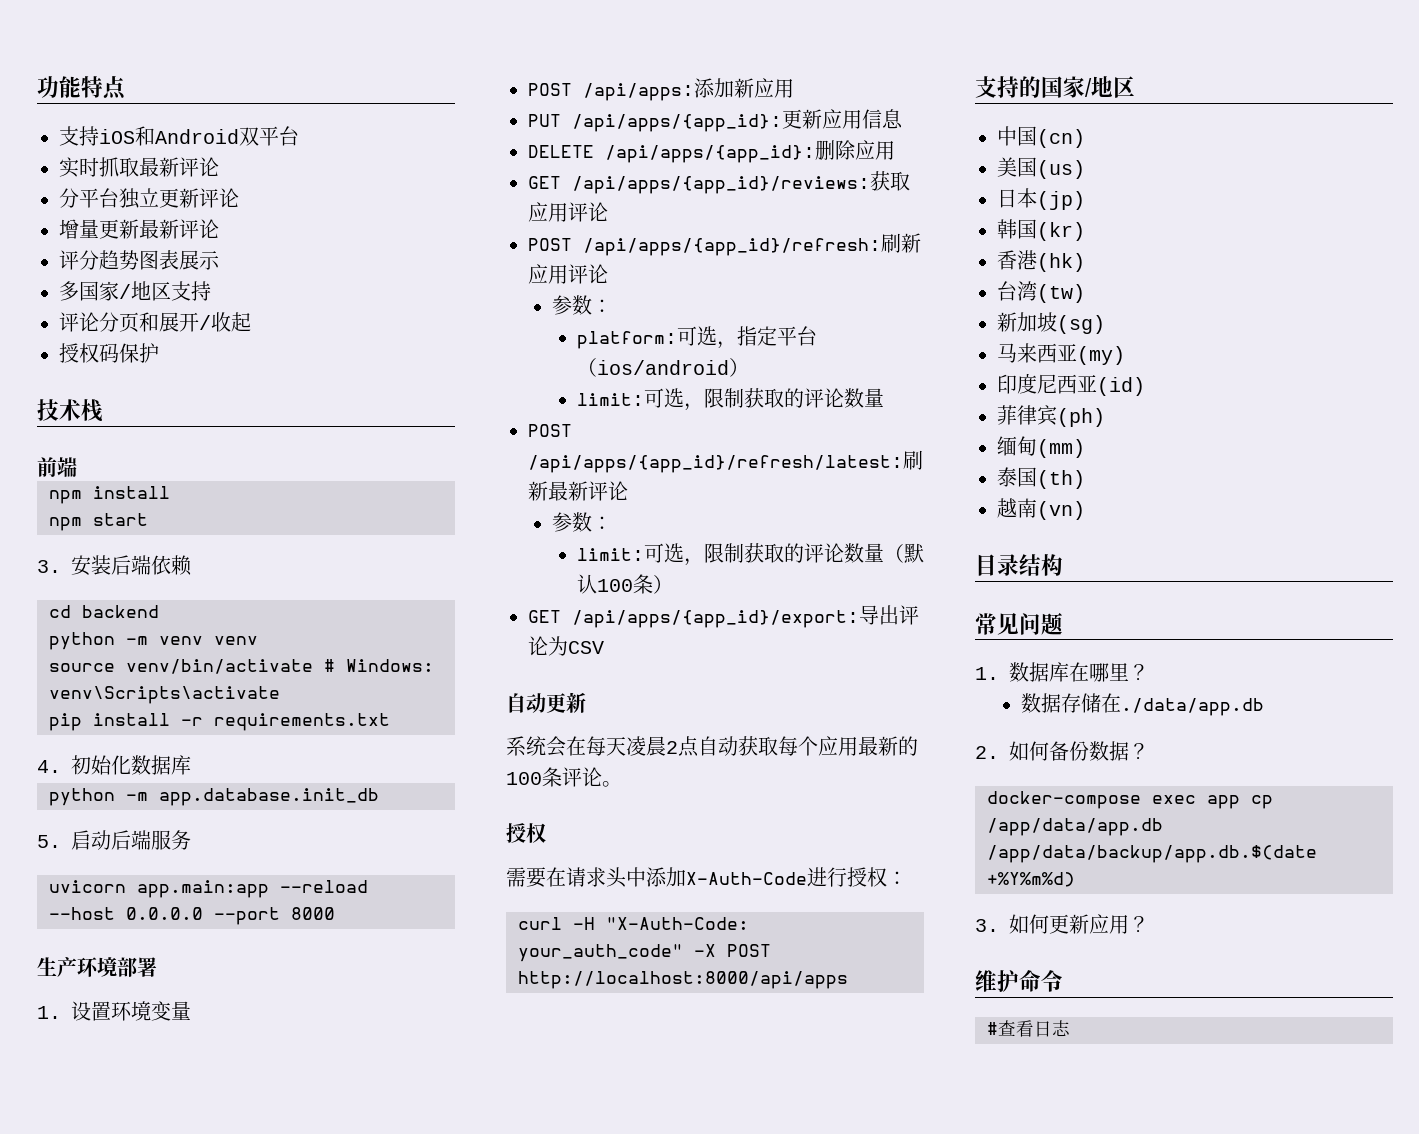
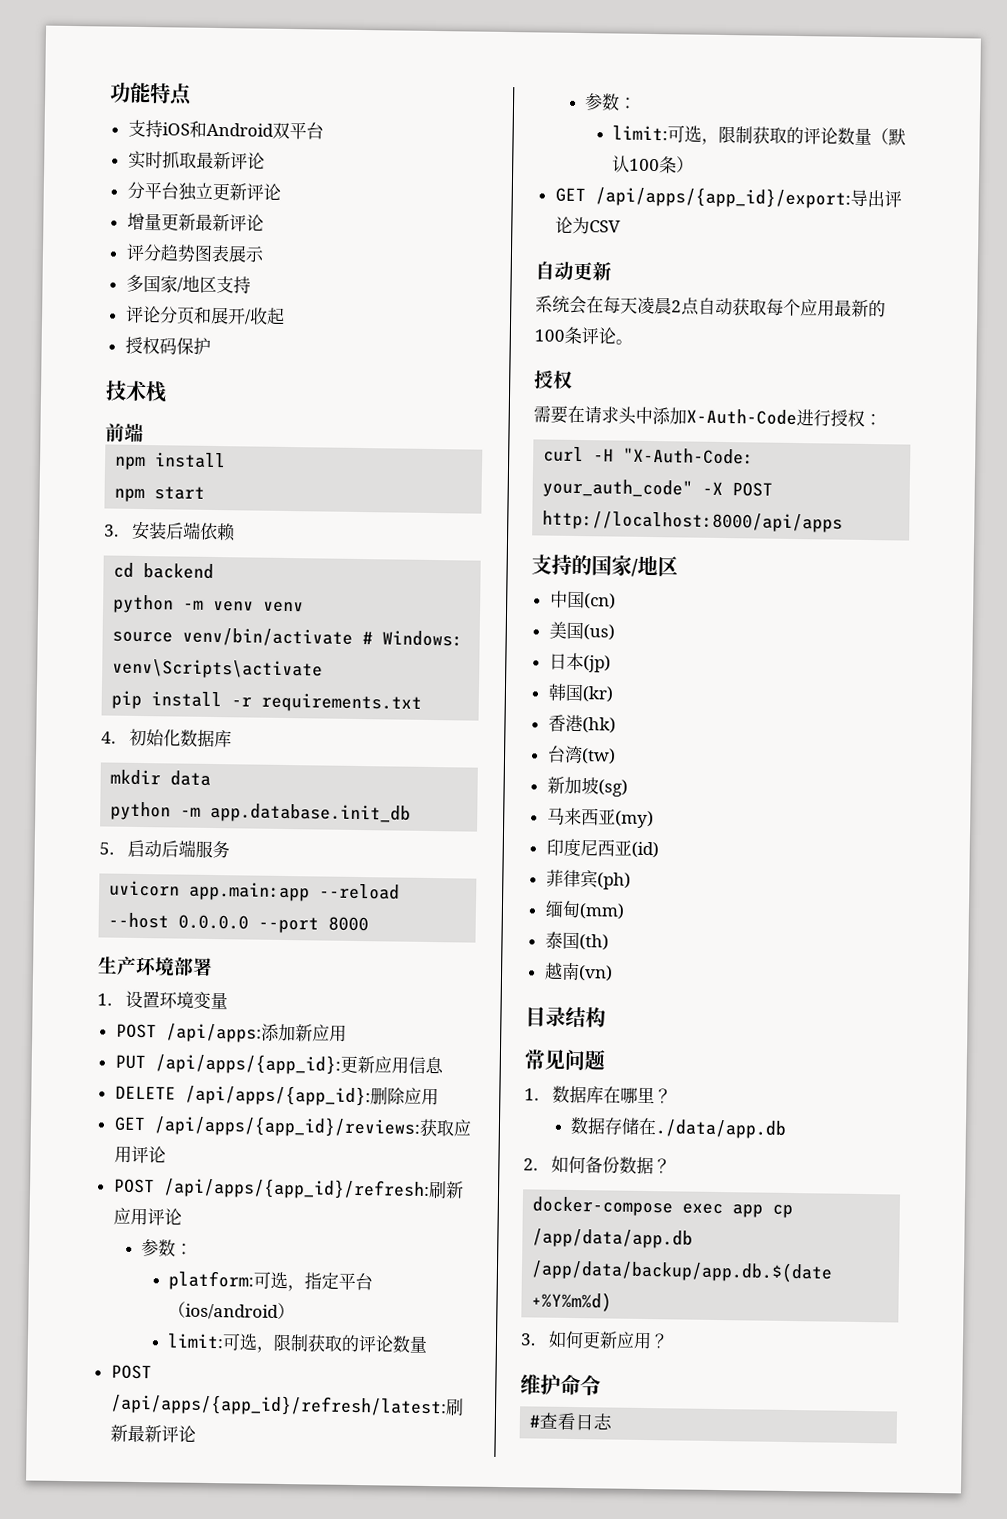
+ mkdir data

